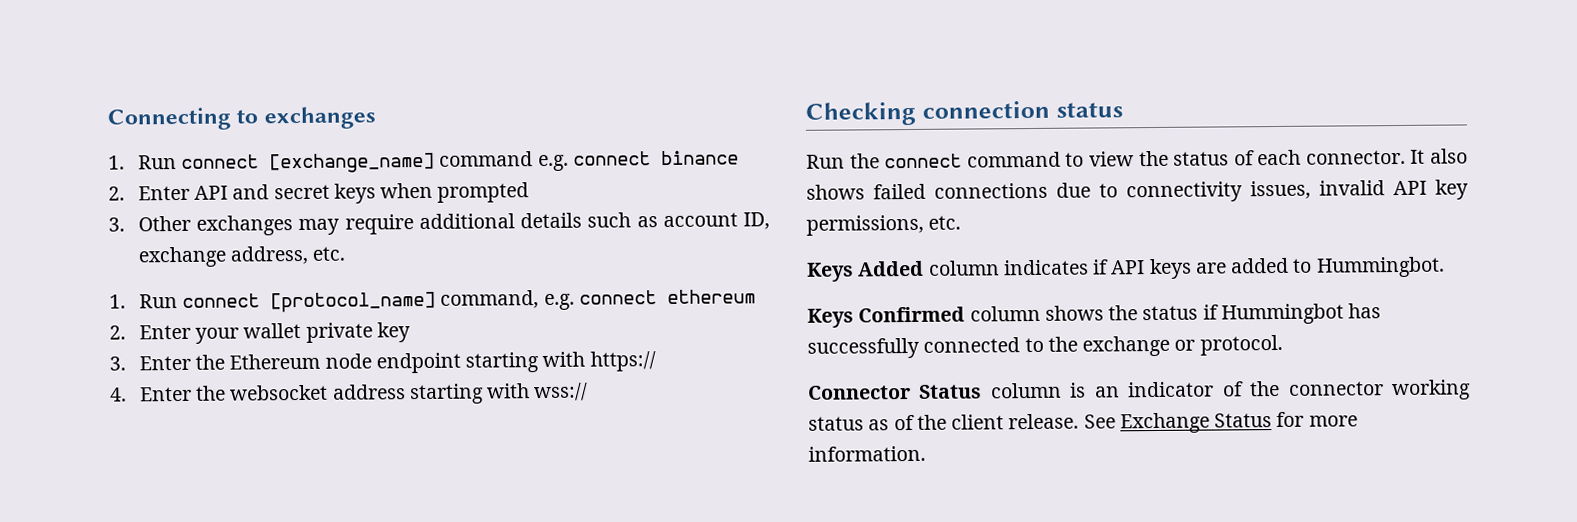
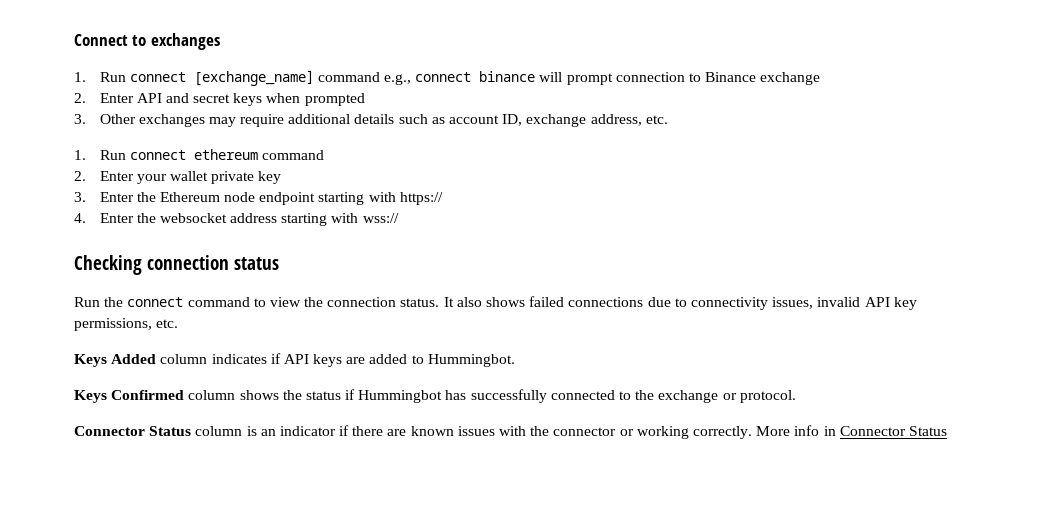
- Connecting to exchanges
+ Connect to exchanges
- 1. Run connect [exchange_name] command e.g. connect binance
+ 1. Run connect [exchange_name] command e.g., connect binance will prompt connection to Binance exchange
- 1. Run connect [protocol_name] command, e.g. connect ethereum
+ 1. Run connect ethereum command
- Run the connect command to view the status of each connector.
+ Run the connect command to view the connection status.
- Connector Status column is an indicator of the connector working status as of the client release. See Exchange Status for more information.
+ Connector Status column is an indicator if there are known issues with the connector or working correctly. More info in Connector Status

